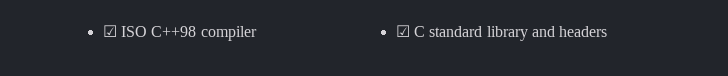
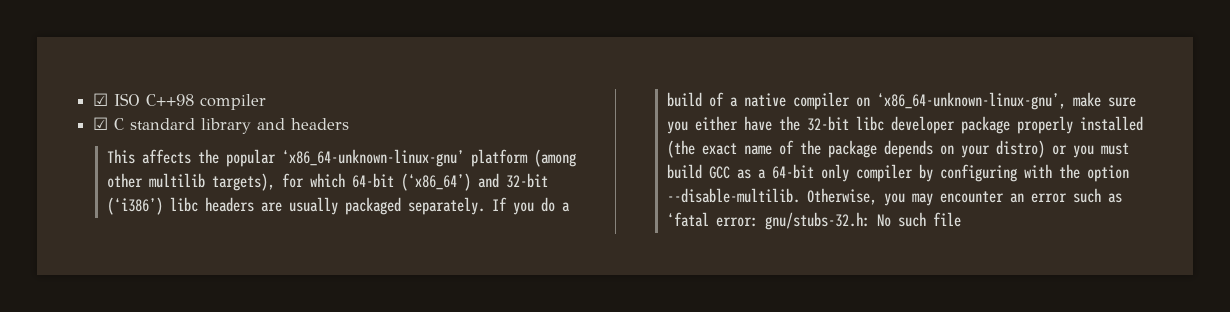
+ This affects the popular ‘x86_64-unknown-linux-gnu’ platform (among other multilib targets), for which 64-bit (‘x86_64’) and 32-bit (‘i386’) libc headers are usually packaged separately. If you do a build of a native compiler on ‘x86_64-unknown-linux-gnu’, make sure you either have the 32-bit libc developer package properly installed (the exact name of the package depends on your distro) or you must build GCC as a 64-bit only compiler by configuring with the option --disable-multilib. Otherwise, you may encounter an error such as ‘fatal error: gnu/stubs-32.h: No such file

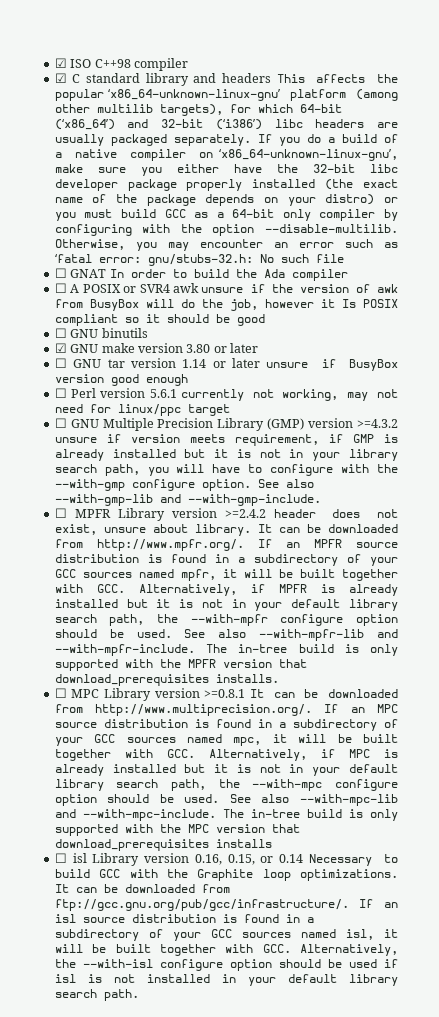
- ☑ C standard library and headers
- This affects the popular ‘x86_64-unknown-linux-gnu’ platform (among other multilib targets), for which 64-bit (‘x86_64’) and 32-bit (‘i386’) libc headers are usually packaged separately.
+ ☑ C standard library and headers This affects the popular ‘x86_64-unknown-linux-gnu’ platform (among other multilib targets), for which 64-bit (‘x86_64’) and 32-bit (‘i386’) libc headers are usually packaged separately.
+ ☐ GNAT In order to build the Ada compiler
+ ☐ A POSIX or SVR4 awk unsure if the version of awk from BusyBox will do the job, however it Is POSIX compliant so it should be good
+ ☐ GNU binutils
+ ☑ GNU make version 3.80 or later
+ ☐ GNU tar version 1.14 or later unsure if BusyBox version good enough
+ ☐ Perl version 5.6.1 currently not working, may not need for linux/ppc target
+ ☐ GNU Multiple Precision Library (GMP) version >=4.3.2 unsure if version meets requirement, if GMP is already installed but it is not in your library search path, you will have to configure with the --with-gmp configure option. See also --with-gmp-lib and --with-gmp-include.
+ ☐ MPFR Library version >=2.4.2 header does not exist, unsure about library. It can be downloaded from http://www.mpfr.org/. If an MPFR source distribution is found in a subdirectory of your GCC sources named mpfr, it will be built together with GCC. Alternatively, if MPFR is already installed but it is not in your default library search path, the --with-mpfr configure option should be used. See also --with-mpfr-lib and --with-mpfr-include. The in-tree build is only supported with the MPFR version that download_prerequisites installs.
+ ☐ MPC Library version >=0.8.1 It can be downloaded from http://www.multiprecision.org/. If an MPC source distribution is found in a subdirectory of your GCC sources named mpc, it will be built together with GCC. Alternatively, if MPC is already installed but it is not in your default library search path, the --with-mpc configure option should be used. See also --with-mpc-lib and --with-mpc-include. The in-tree build is only supported with the MPC version that download_prerequisites installs
+ ☐ isl Library version 0.16, 0.15, or 0.14 Necessary to build GCC with the Graphite loop optimizations. It can be downloaded from ftp://gcc.gnu.org/pub/gcc/infrastructure/. If an isl source distribution is found in a subdirectory of your GCC sources named isl, it will be built together with GCC. Alternatively, the --with-isl configure option should be used if isl is not installed in your default library search path.

